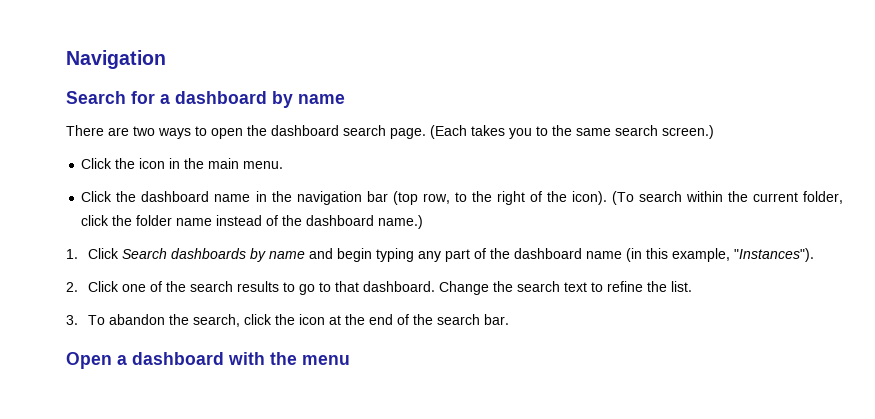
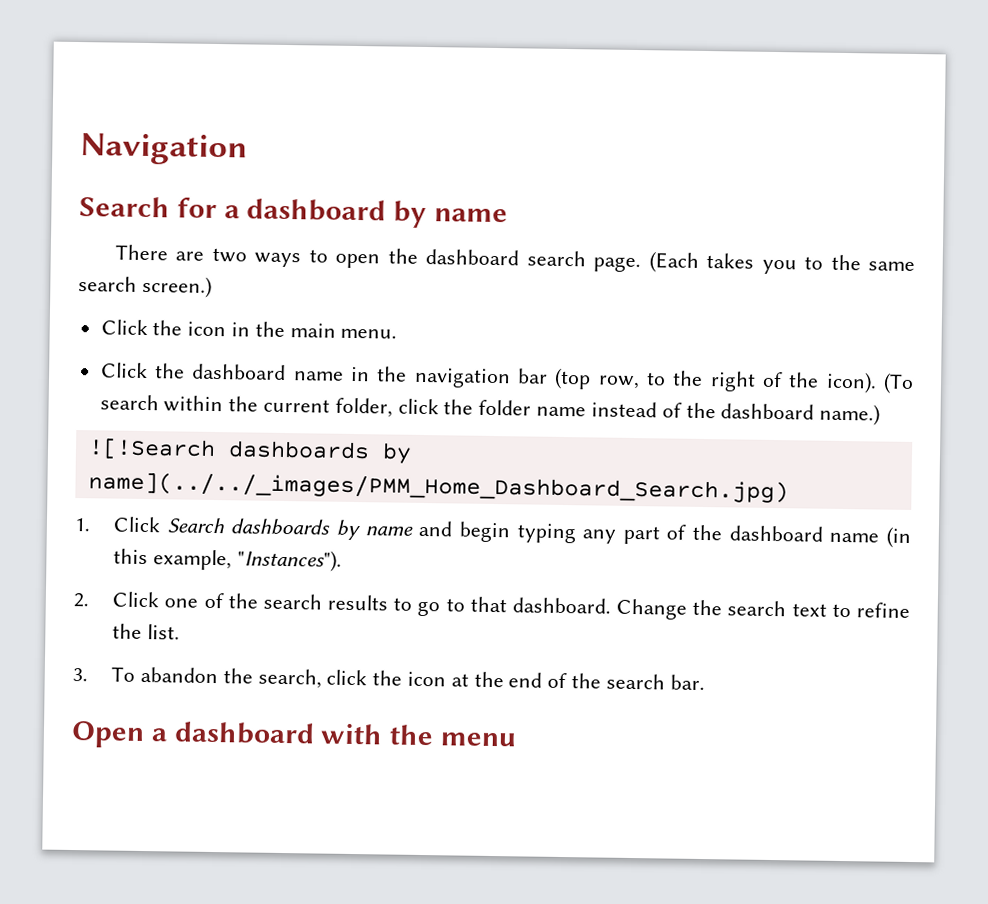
+ ![!Search dashboards by name](../../_images/PMM_Home_Dashboard_Search.jpg)

